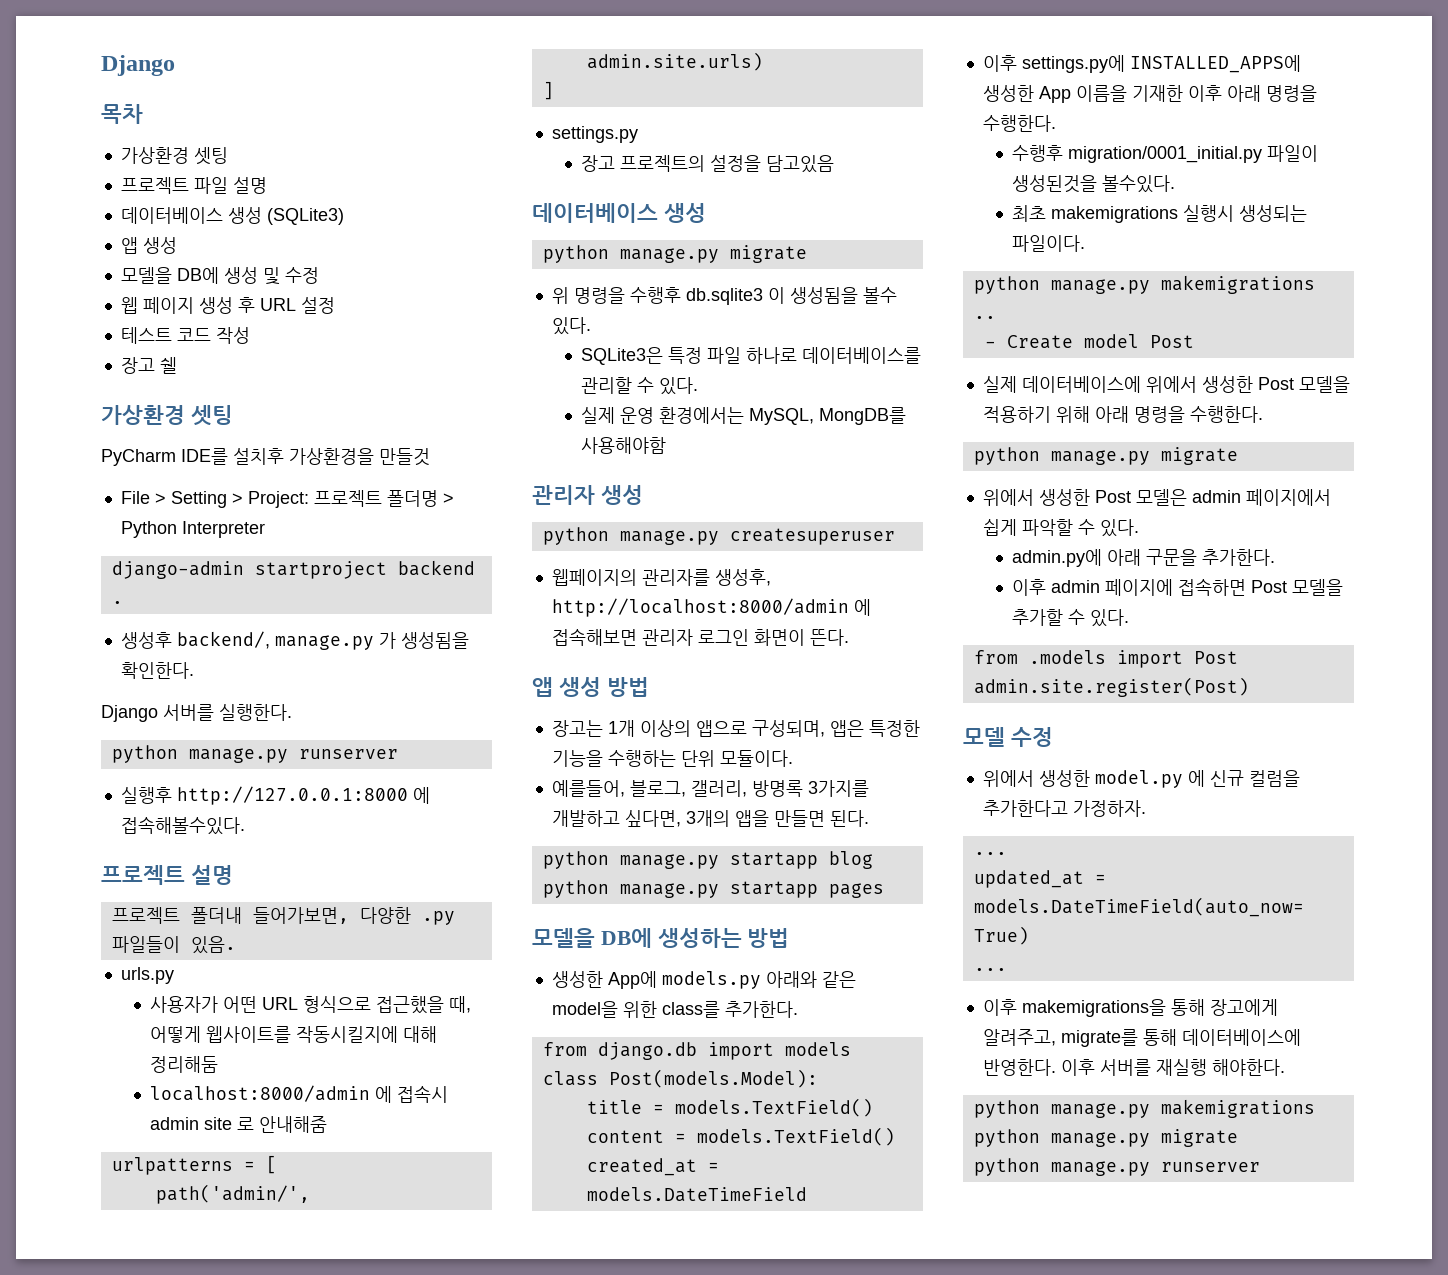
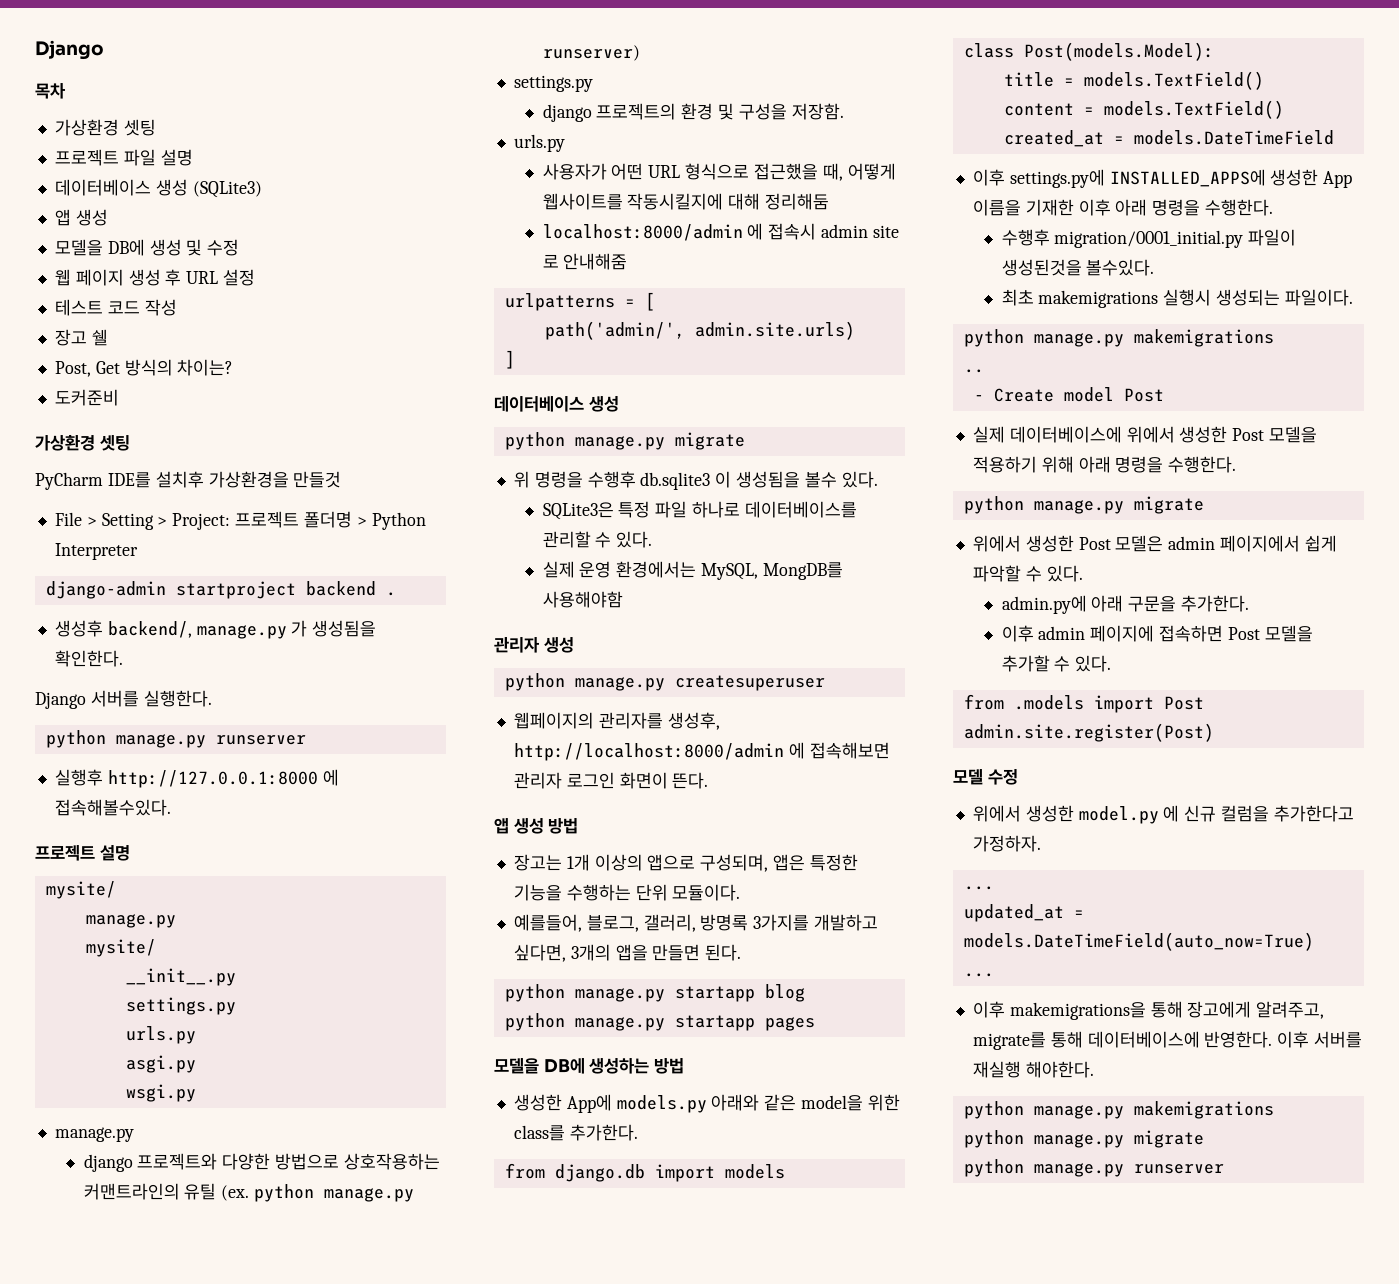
+ Post, Get 방식의 차이는?
+ 도커준비
  프로젝트 설명
- 프로젝트 폴더내 들어가보면, 다양한 .py 파일들이 있음.
+ mysite/
+ manage.py
+ mysite/
+ __init__.py
+ settings.py
+ urls.py
+ asgi.py
+ wsgi.py
+ manage.py
+ django 프로젝트와 다양한 방법으로 상호작용하는 커맨트라인의 유틸 (ex. python manage.py runserver)
+ settings.py
+ django 프로젝트의 환경 및 구성을 저장함.
- settings.py
- 장고 프로젝트의 설정을 담고있음

